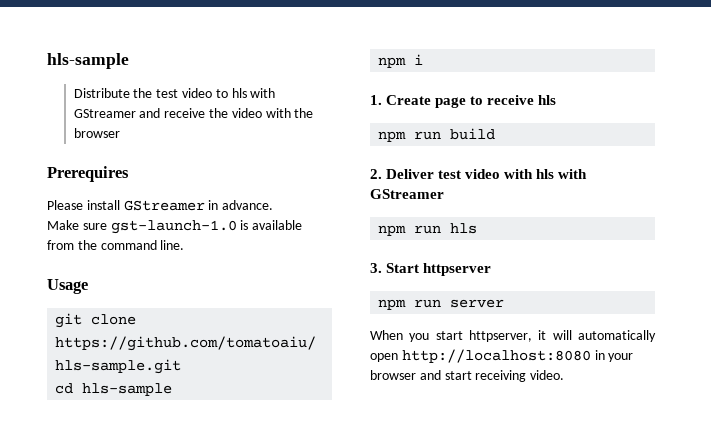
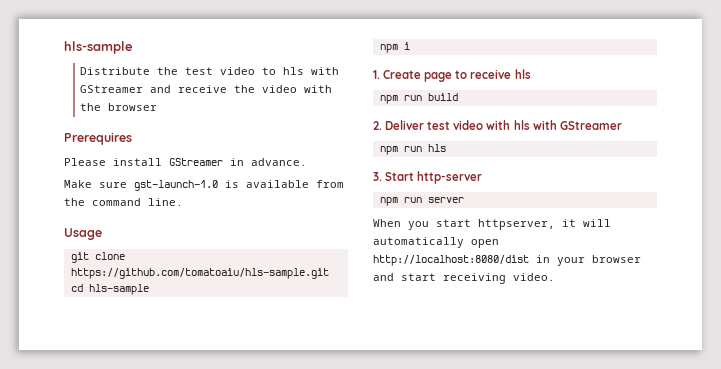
- 3. Start httpserver
+ 3. Start http-server
- When you start httpserver, it will automatically open http://localhost:8080 in your browser and start receiving video.
+ When you start httpserver, it will automatically open http://localhost:8080/dist in your browser and start receiving video.

